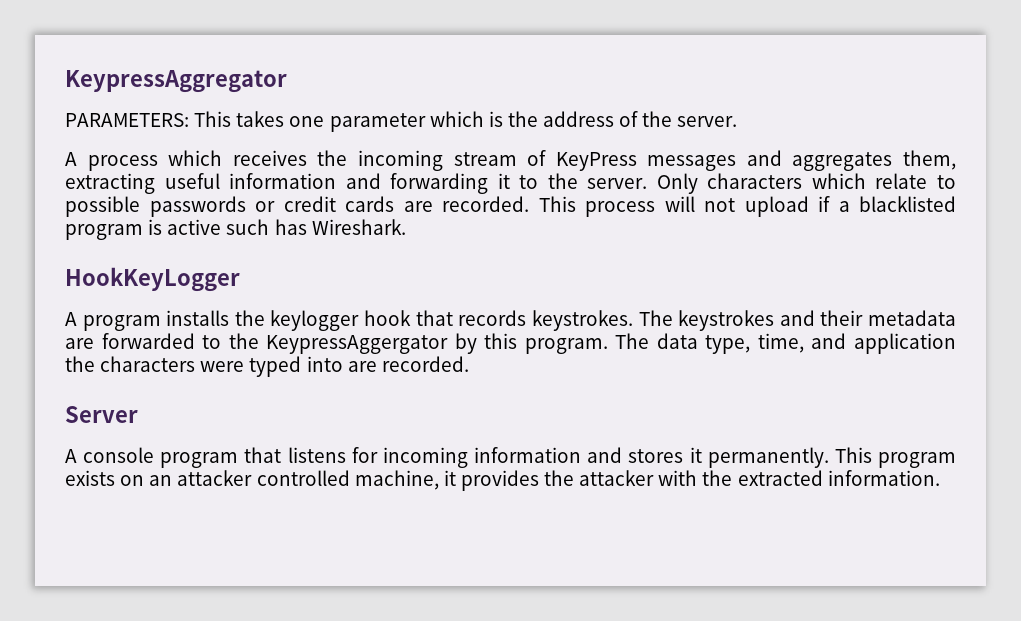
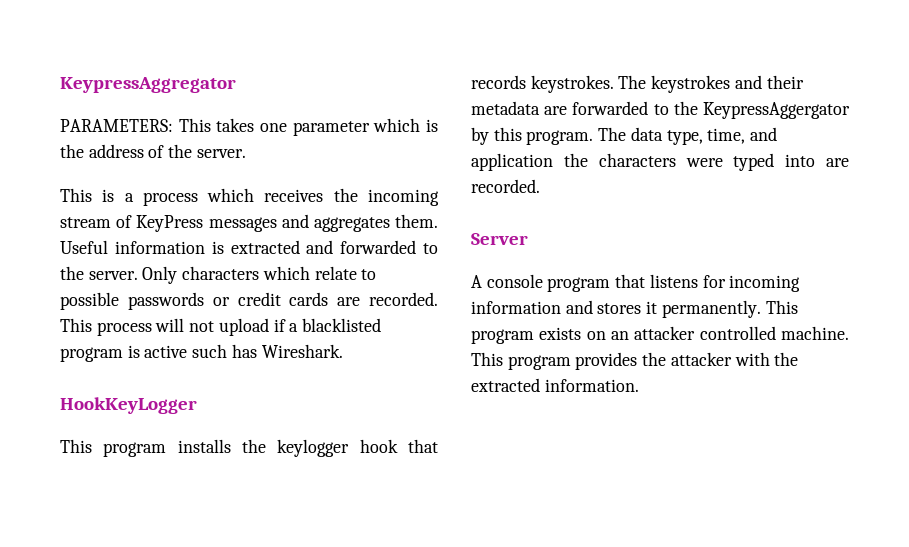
- A process which receives the incoming stream of KeyPress messages and aggregates them, extracting useful information and forwarding it to the server.
+ This is a process which receives the incoming stream of KeyPress messages and aggregates them. Useful information is extracted and forwarded to the server.
- A program installs the keylogger hook that records keystrokes.
+ This program installs the keylogger hook that records keystrokes.
- This program exists on an attacker controlled machine, it provides the attacker with the extracted information.
+ This program exists on an attacker controlled machine. This program provides the attacker with the extracted information.

